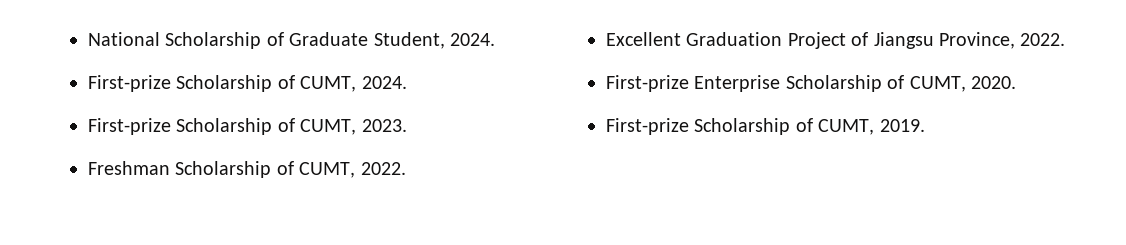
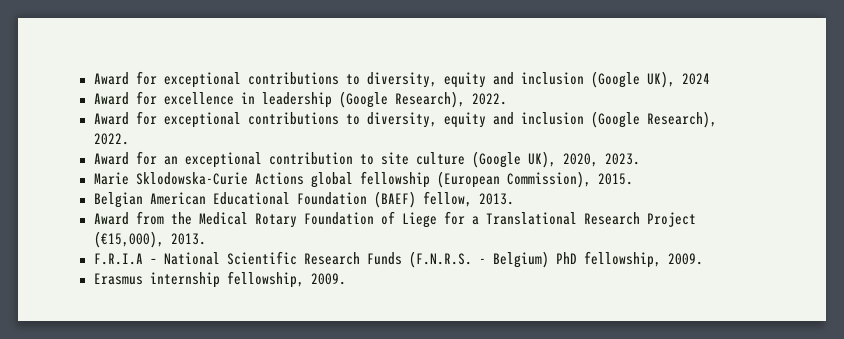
- National Scholarship of Graduate Student, 2024.
- First-prize Scholarship of CUMT, 2024.
- First-prize Scholarship of CUMT, 2023.
- Freshman Scholarship of CUMT, 2022.
- Excellent Graduation Project of Jiangsu Province, 2022.
- First-prize Enterprise Scholarship of CUMT, 2020.
- First-prize Scholarship of CUMT, 2019.
+ Award for exceptional contributions to diversity, equity and inclusion (Google UK), 2024
+ Award for excellence in leadership (Google Research), 2022.
+ Award for exceptional contributions to diversity, equity and inclusion (Google Research), 2022.
+ Award for an exceptional contribution to site culture (Google UK), 2020, 2023.
+ Marie Sklodowska-Curie Actions global fellowship (European Commission), 2015.
+ Belgian American Educational Foundation (BAEF) fellow, 2013.
+ Award from the Medical Rotary Foundation of Liege for a Translational Research Project (€15,000), 2013.
+ F.R.I.A – National Scientific Research Funds (F.N.R.S. - Belgium) PhD fellowship, 2009.
+ Erasmus internship fellowship, 2009.

